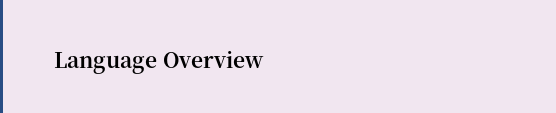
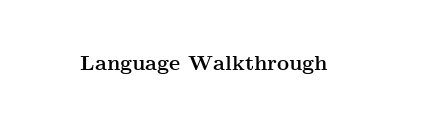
- Language Overview
+ Language Walkthrough

